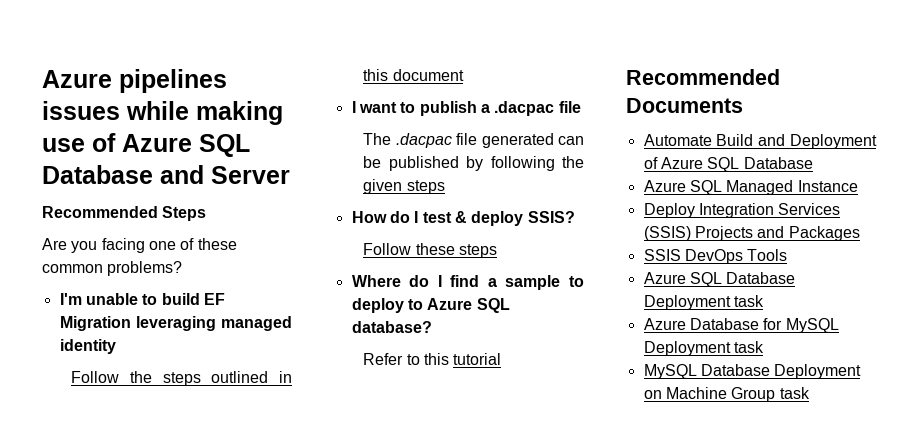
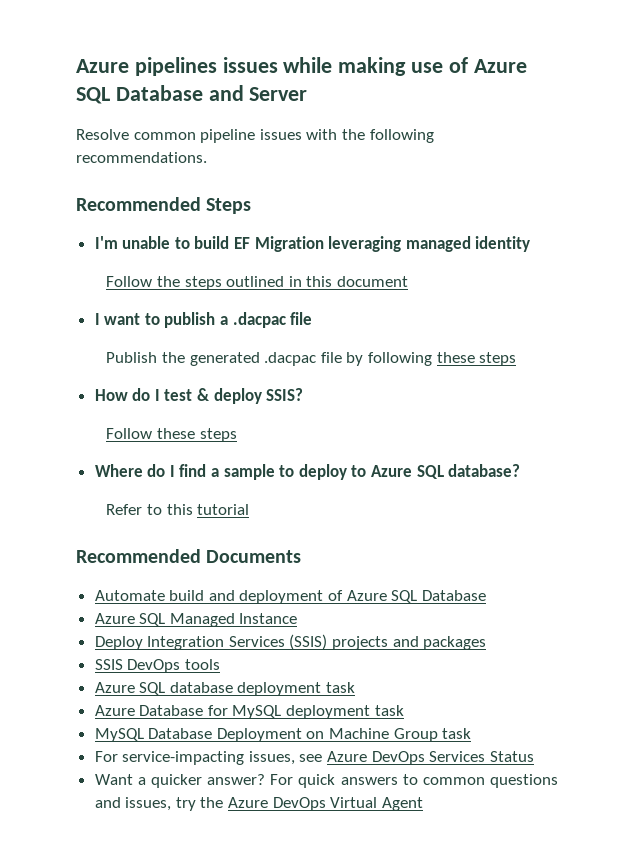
+ Resolve common pipeline issues with the following recommendations.
  Recommended Steps
- Are you facing one of these common problems?
- The .dacpac file generated can be published by following the given steps
+ Publish the generated .dacpac file by following these steps
- Automate Build and Deployment of Azure SQL Database
+ Automate build and deployment of Azure SQL Database
- Deploy Integration Services (SSIS) Projects and Packages
+ Deploy Integration Services (SSIS) projects and packages
- SSIS DevOps Tools
- Azure SQL Database Deployment task
+ SSIS DevOps tools
+ Azure SQL database deployment task
- Azure Database for MySQL Deployment task
+ Azure Database for MySQL deployment task
+ For service-impacting issues, see Azure DevOps Services Status
+ Want a quicker answer? For quick answers to common questions and issues, try the Azure DevOps Virtual Agent

